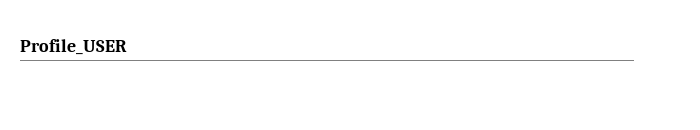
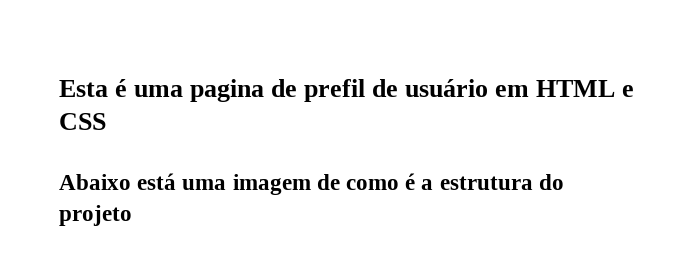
- Profile_USER
+ Esta é uma pagina de prefil de usuário em HTML e CSS
+ Abaixo está uma imagem de como é a estrutura do projeto

